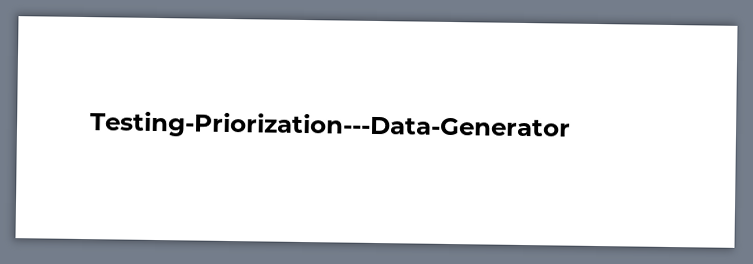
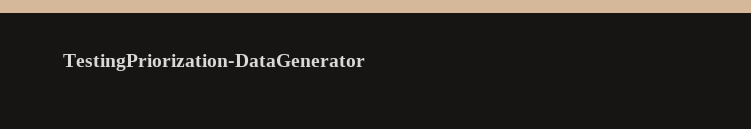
- Testing-Priorization---Data-Generator
+ TestingPriorization-DataGenerator

